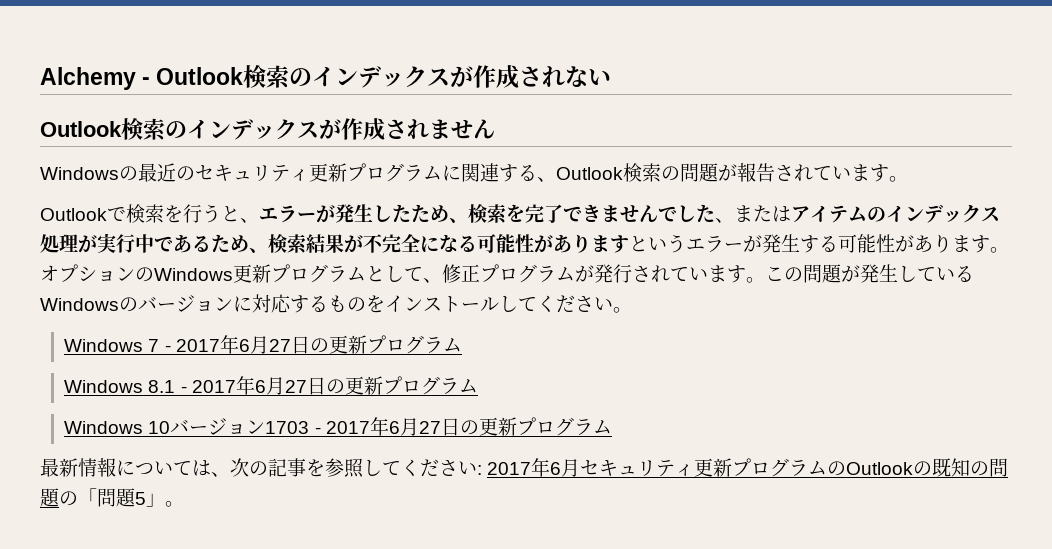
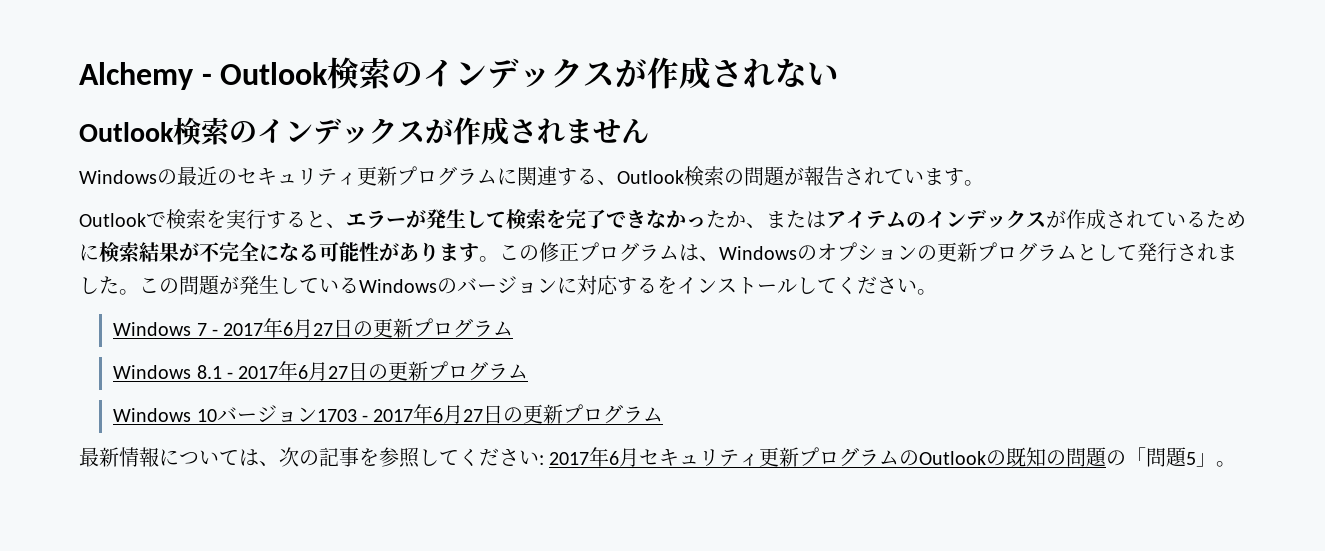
- Outlookで検索を行うと、エラーが発生したため、検索を完了できませんでした、またはアイテムのインデックス処理が実行中であるため、検索結果が不完全になる可能性がありますというエラーが発生する可能性があります。オプションのWindows更新プログラムとして、修正プログラムが発行されています。
+ Outlookで検索を実行すると、エラーが発生して検索を完了できなかったか、またはアイテムのインデックスが作成されているために検索結果が不完全になる可能性があります。この修正プログラムは、Windowsのオプションの更新プログラムとして発行されました。
- この問題が発生しているWindowsのバージョンに対応するものをインストールしてください。
+ この問題が発生しているWindowsのバージョンに対応するをインストールしてください。

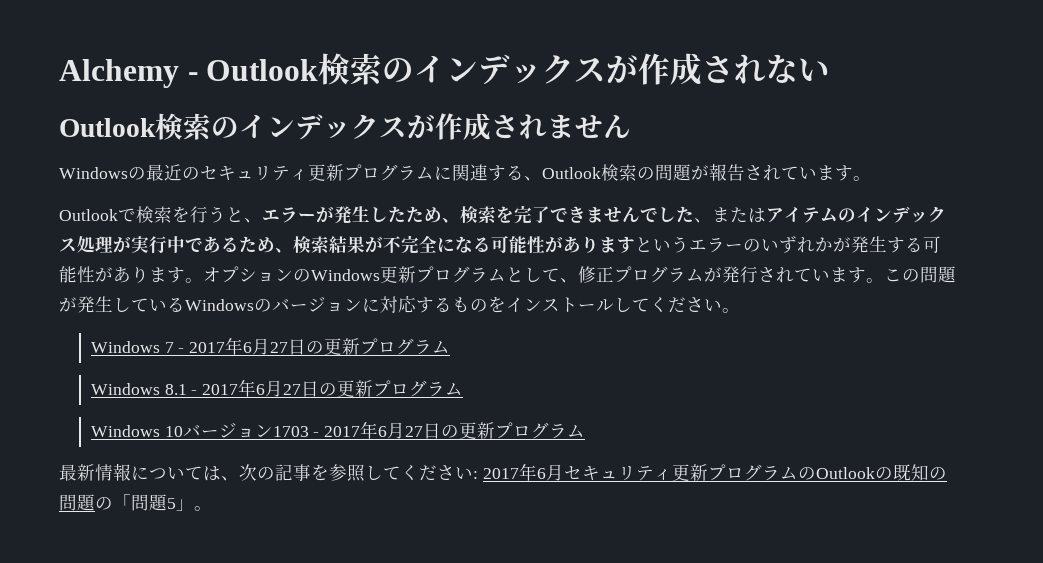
- Outlookで検索を実行すると、エラーが発生して検索を完了できなかったか、またはアイテムのインデックスが作成されているために検索結果が不完全になる可能性があります。この修正プログラムは、Windowsのオプションの更新プログラムとして発行されました。
+ Outlookで検索を行うと、エラーが発生したため、検索を完了できませんでした、またはアイテムのインデックス処理が実行中であるため、検索結果が不完全になる可能性がありますというエラーのいずれかが発生する可能性があります。オプションのWindows更新プログラムとして、修正プログラムが発行されています。
- この問題が発生しているWindowsのバージョンに対応するをインストールしてください。
+ この問題が発生しているWindowsのバージョンに対応するものをインストールしてください。

